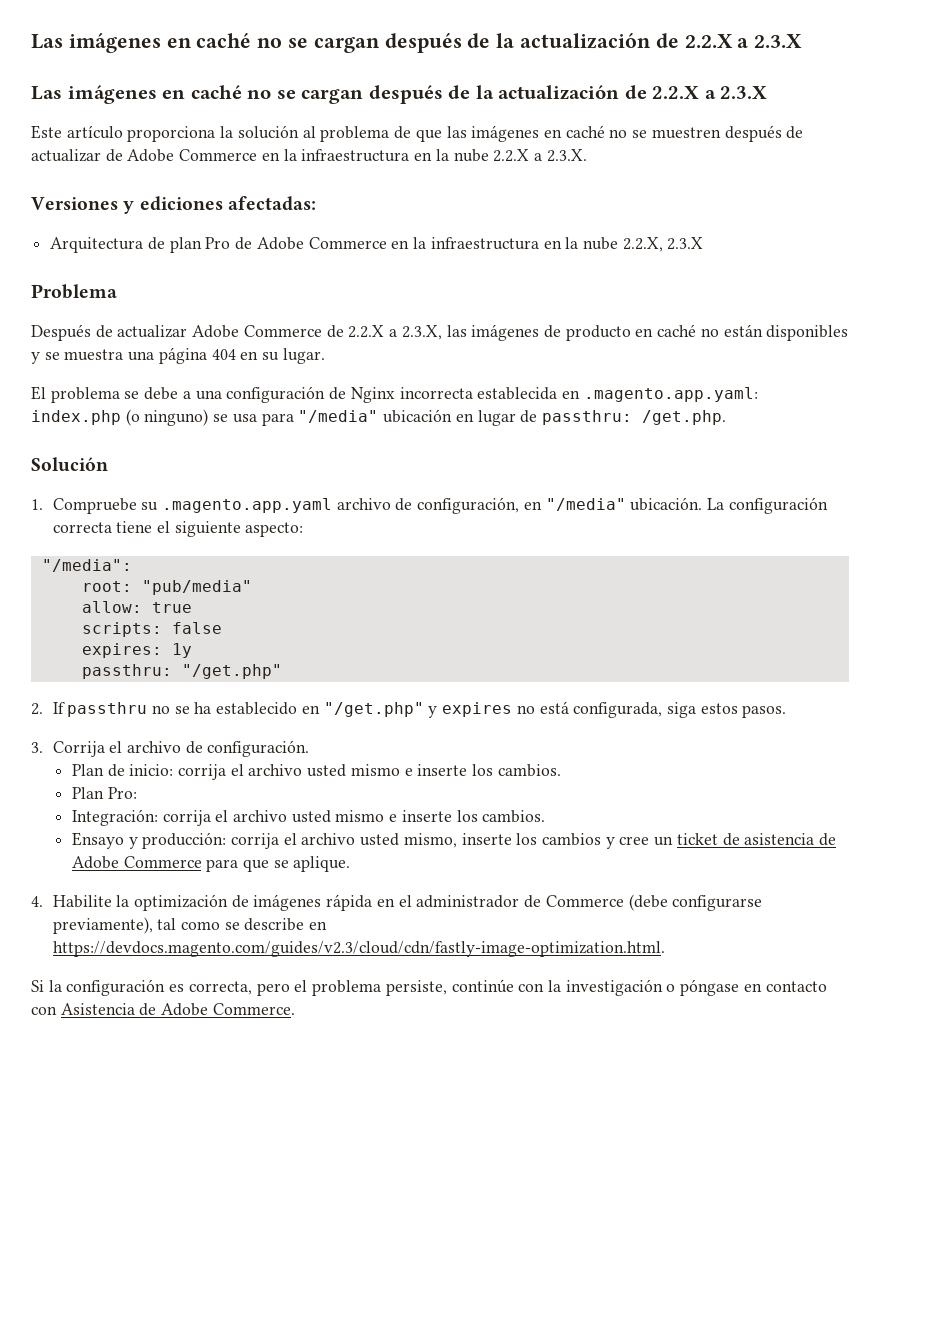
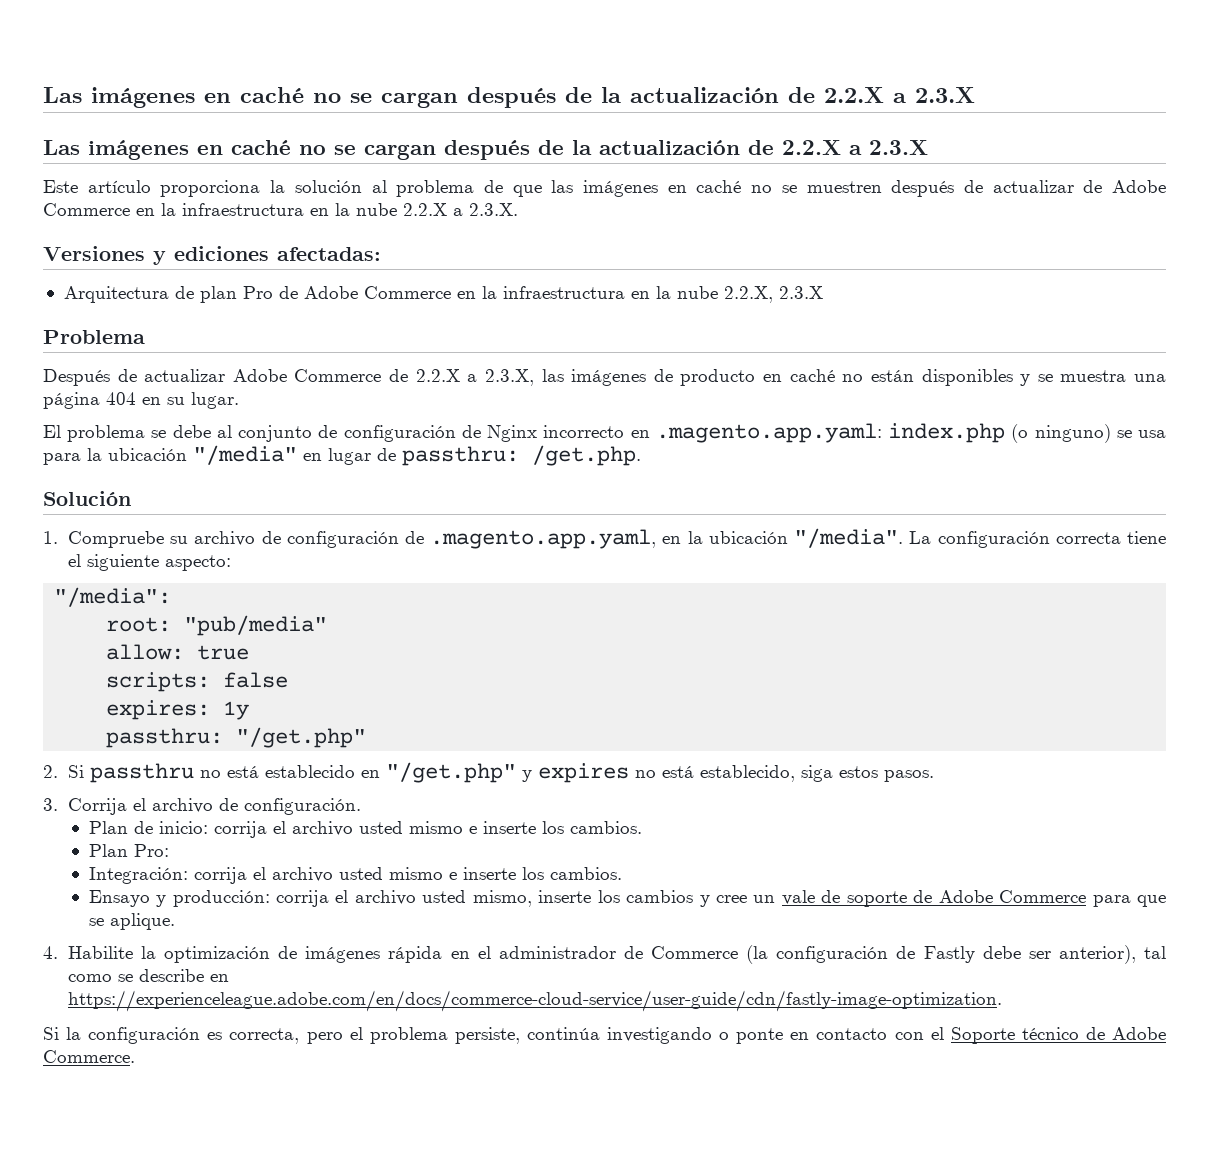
- El problema se debe a una configuración de Nginx incorrecta establecida en .magento.app.yaml: index.php (o ninguno) se usa para "/media" ubicación en lugar de passthru: /get.php.
+ El problema se debe al conjunto de configuración de Nginx incorrecto en .magento.app.yaml: index.php (o ninguno) se usa para la ubicación "/media" en lugar de passthru: /get.php.
- 1. Compruebe su .magento.app.yaml archivo de configuración, en "/media" ubicación.
+ 1. Compruebe su archivo de configuración de .magento.app.yaml, en la ubicación "/media".
- 2. If passthru no se ha establecido en "/get.php" y expires no está configurada, siga estos pasos.
+ 2. Si passthru no está establecido en "/get.php" y expires no está establecido, siga estos pasos.
- Ensayo y producción: corrija el archivo usted mismo, inserte los cambios y cree un ticket de asistencia de Adobe Commerce para que se aplique.
+ Ensayo y producción: corrija el archivo usted mismo, inserte los cambios y cree un vale de soporte de Adobe Commerce para que se aplique.
- 4. Habilite la optimización de imágenes rápida en el administrador de Commerce (debe configurarse previamente), tal como se describe en https://devdocs.magento.com/guides/v2.3/cloud/cdn/fastly-image-optimization.html.
+ 4. Habilite la optimización de imágenes rápida en el administrador de Commerce (la configuración de Fastly debe ser anterior), tal como se describe en https://experienceleague.adobe.com/en/docs/commerce-cloud-service/user-guide/cdn/fastly-image-optimization.
- Si la configuración es correcta, pero el problema persiste, continúe con la investigación o póngase en contacto con Asistencia de Adobe Commerce.
+ Si la configuración es correcta, pero el problema persiste, continúa investigando o ponte en contacto con el Soporte técnico de Adobe Commerce.

